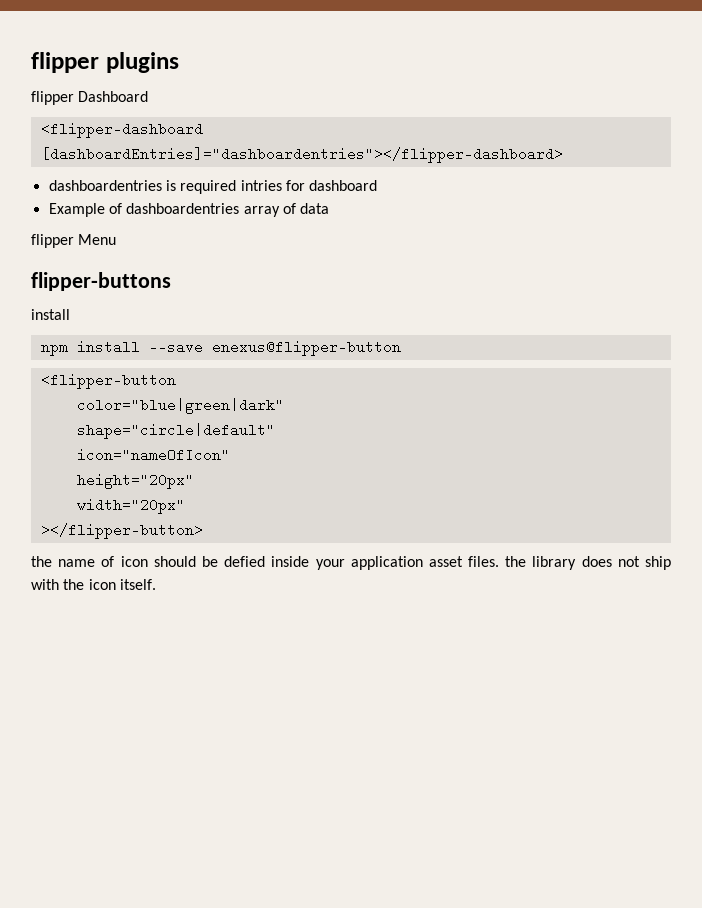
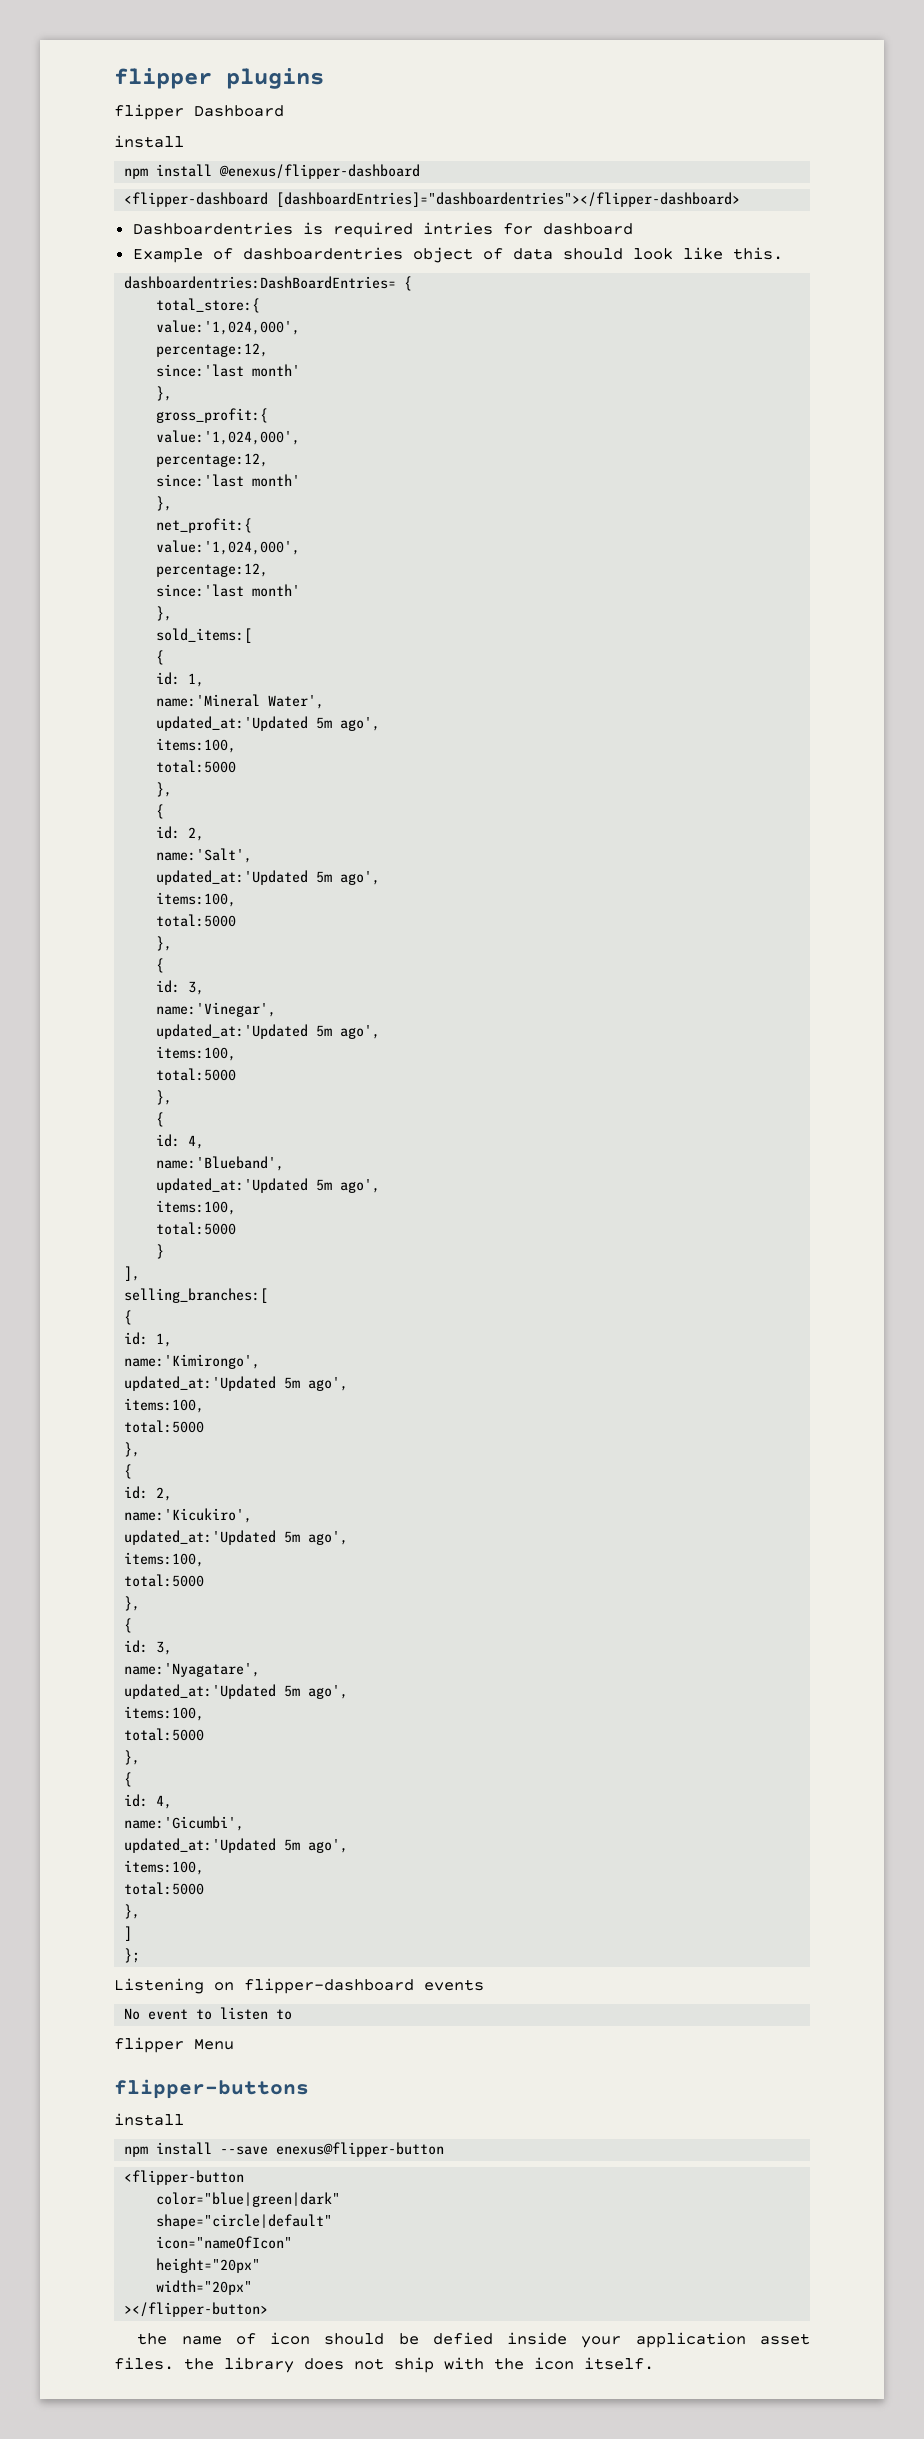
  flipper Dashboard
+ install
+ npm install @enexus/flipper-dashboard
- dashboardentries is required intries for dashboard
+ Dashboardentries is required intries for dashboard
- Example of dashboardentries array of data
+ Example of dashboardentries object of data should look like this.
+ dashboardentries:DashBoardEntries= {
+ total_store:{
+ value:'1,024,000',
+ percentage:12,
+ since:'last month'
+ },
+ gross_profit:{
+ value:'1,024,000',
+ percentage:12,
+ since:'last month'
+ },
+ net_profit:{
+ value:'1,024,000',
+ percentage:12,
+ since:'last month'
+ },
+ sold_items:[
+ {
+ id: 1,
+ name:'Mineral Water',
+ updated_at:'Updated 5m ago',
+ items:100,
+ total:5000
+ },
+ {
+ id: 2,
+ name:'Salt',
+ updated_at:'Updated 5m ago',
+ items:100,
+ total:5000
+ },
+ {
+ id: 3,
+ name:'Vinegar',
+ updated_at:'Updated 5m ago',
+ items:100,
+ total:5000
+ },
+ {
+ id: 4,
+ name:'Blueband',
+ updated_at:'Updated 5m ago',
+ items:100,
+ total:5000
+ }
+ ],
+ selling_branches:[
+ {
+ id: 1,
+ name:'Kimirongo',
+ updated_at:'Updated 5m ago',
+ items:100,
+ total:5000
+ },
+ {
+ id: 2,
+ name:'Kicukiro',
+ updated_at:'Updated 5m ago',
+ items:100,
+ total:5000
+ },
+ {
+ id: 3,
+ name:'Nyagatare',
+ updated_at:'Updated 5m ago',
+ items:100,
+ total:5000
+ },
+ {
+ id: 4,
+ name:'Gicumbi',
+ updated_at:'Updated 5m ago',
+ items:100,
+ total:5000
+ },
+ ]
+ };
+ Listening on flipper-dashboard events
+ No event to listen to

